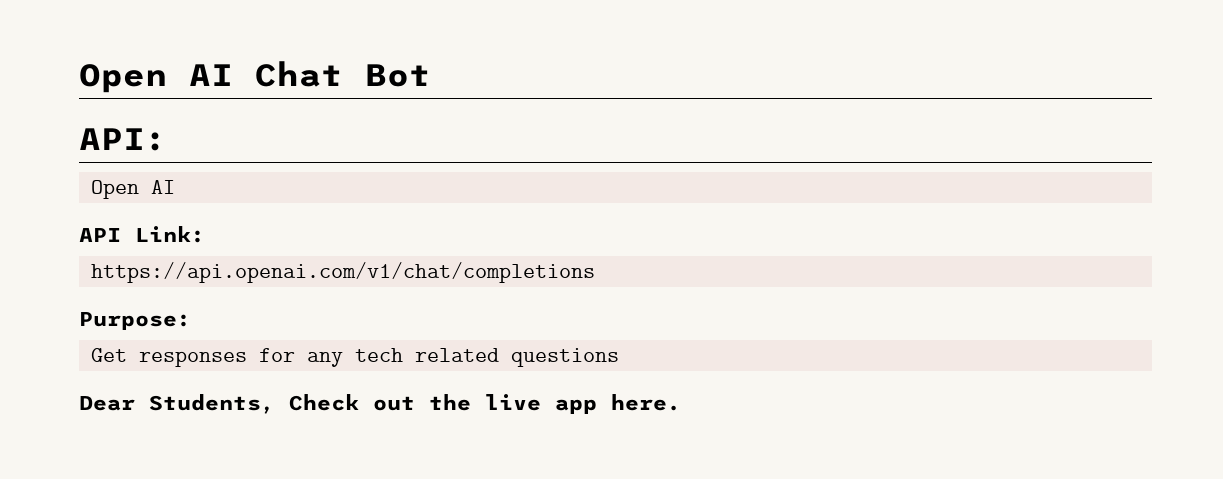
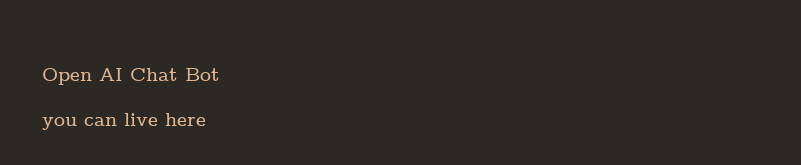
- API:
- Open AI
- API Link:
- https://api.openai.com/v1/chat/completions
- Purpose:
- Get responses for any tech related questions
- Dear Students, Check out the live app here.
+ you can live here

